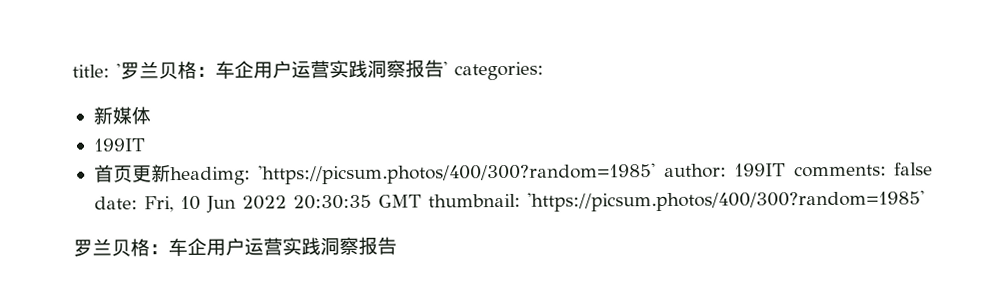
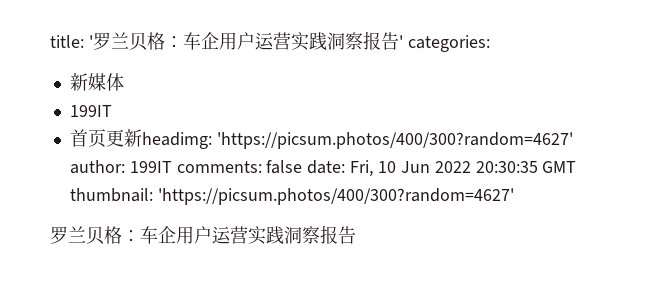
- 首页更新headimg: 'https://picsum.photos/400/300?random=1985' author: 199IT comments: false date: Fri, 10 Jun 2022 20:30:35 GMT thumbnail: 'https://picsum.photos/400/300?random=1985'
+ 首页更新headimg: 'https://picsum.photos/400/300?random=4627' author: 199IT comments: false date: Fri, 10 Jun 2022 20:30:35 GMT thumbnail: 'https://picsum.photos/400/300?random=4627'

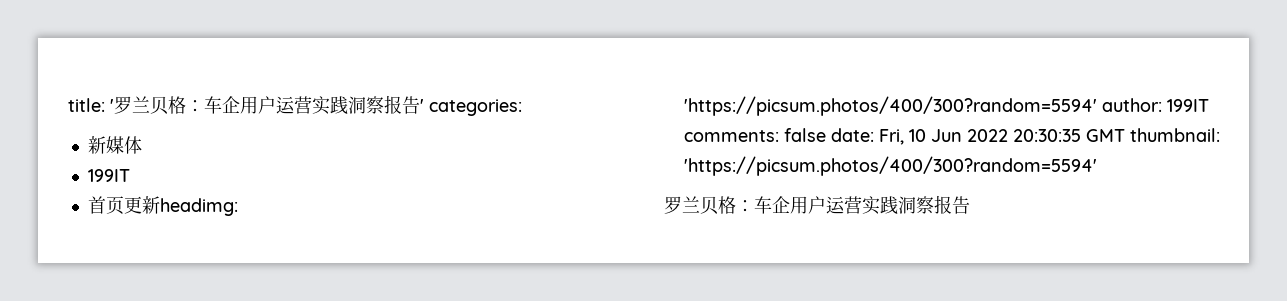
- 首页更新headimg: 'https://picsum.photos/400/300?random=4627' author: 199IT comments: false date: Fri, 10 Jun 2022 20:30:35 GMT thumbnail: 'https://picsum.photos/400/300?random=4627'
+ 首页更新headimg: 'https://picsum.photos/400/300?random=5594' author: 199IT comments: false date: Fri, 10 Jun 2022 20:30:35 GMT thumbnail: 'https://picsum.photos/400/300?random=5594'

